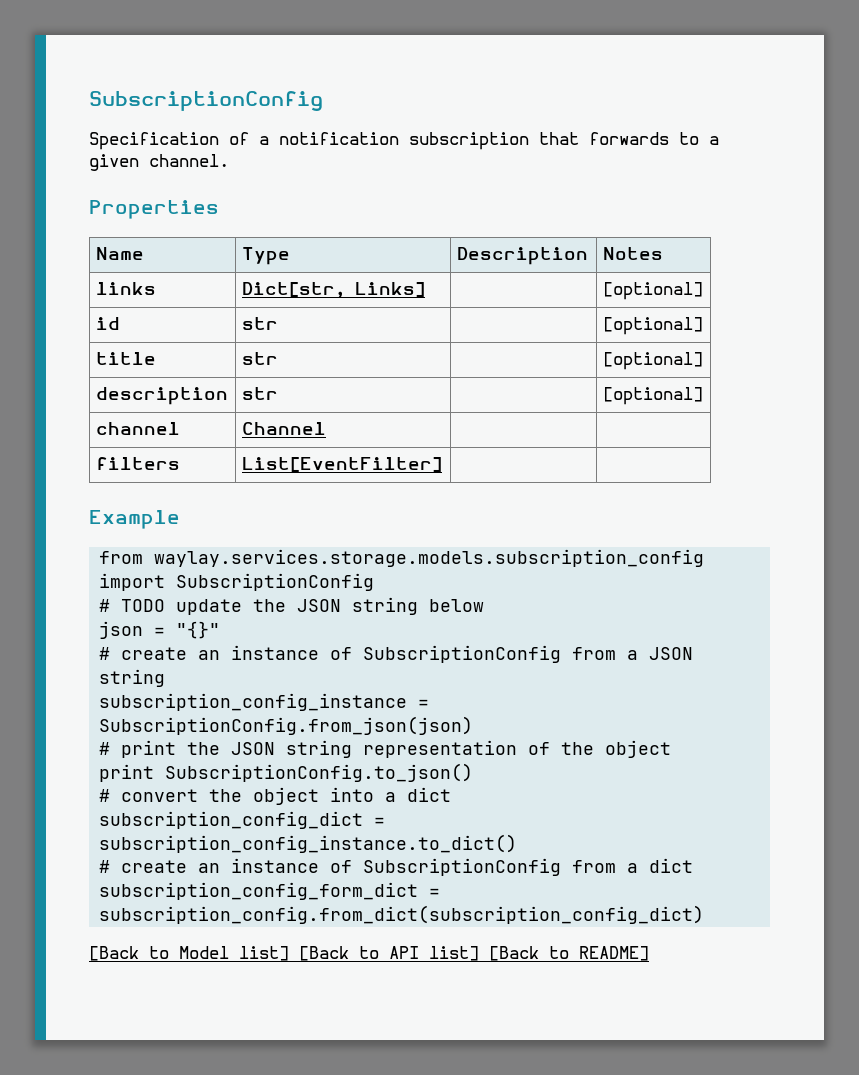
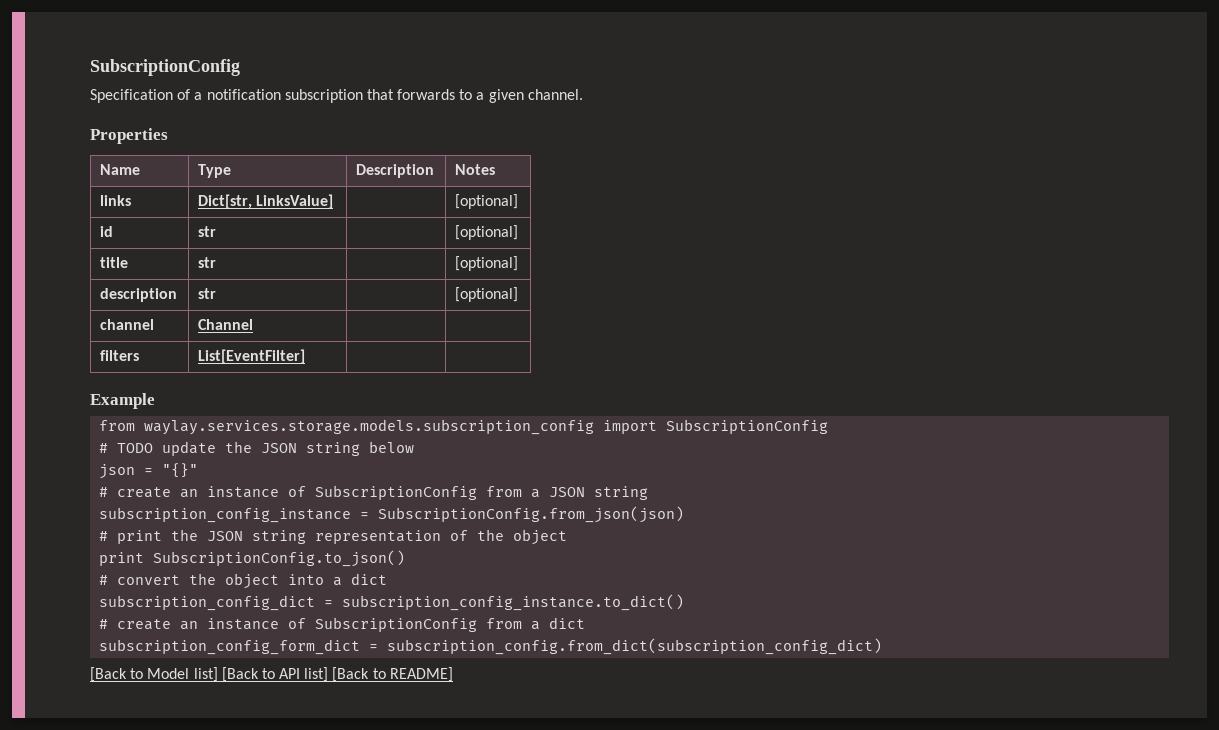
- links | Dict[str, Links] | | [optional]
+ links | Dict[str, LinksValue] | | [optional]

